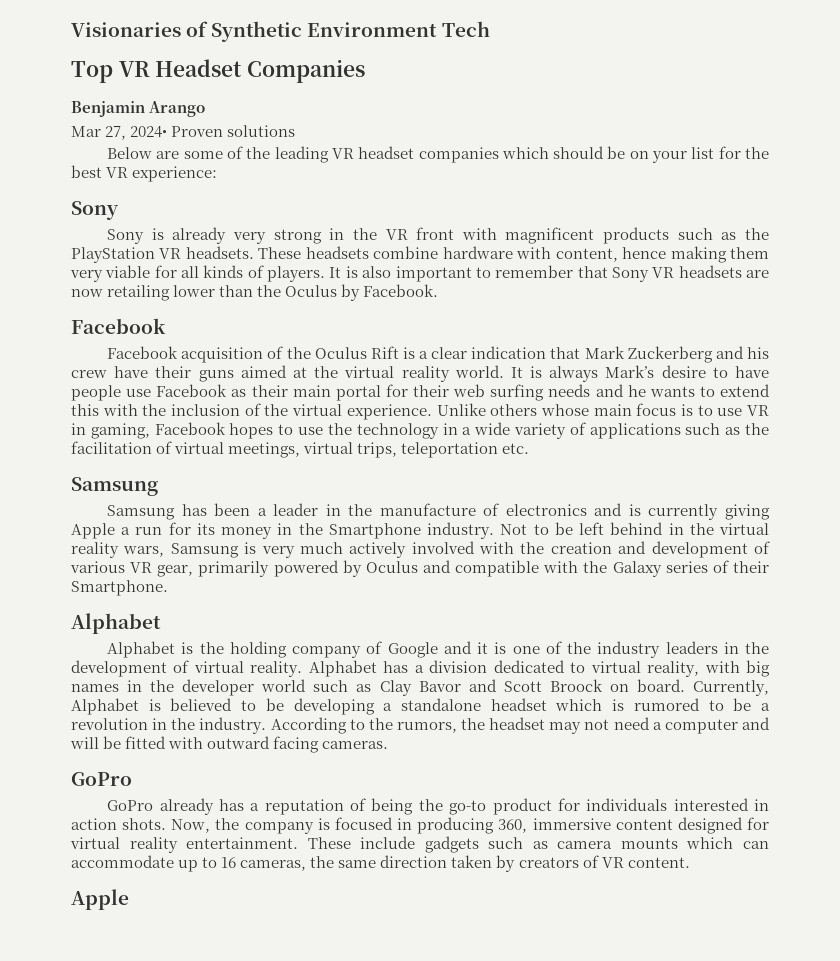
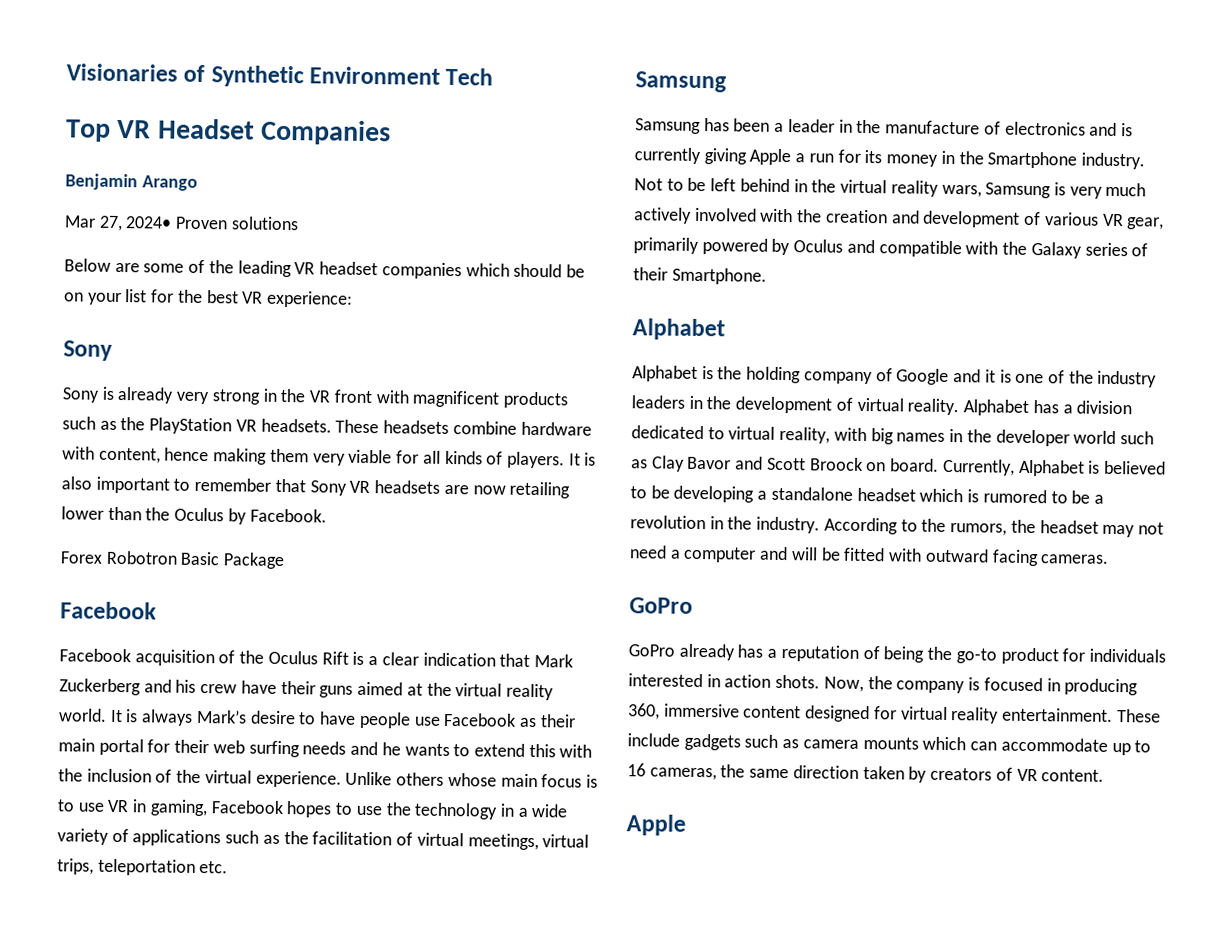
+ Forex Robotron Basic Package

